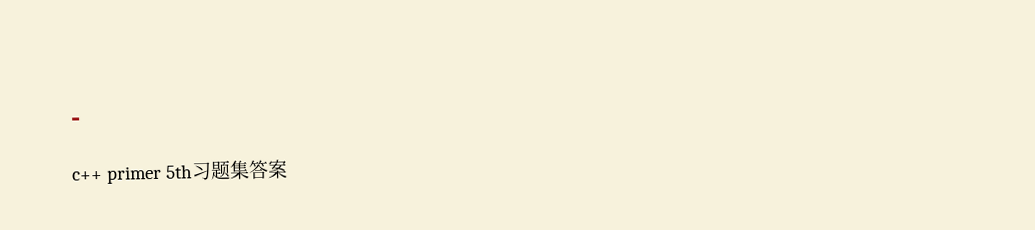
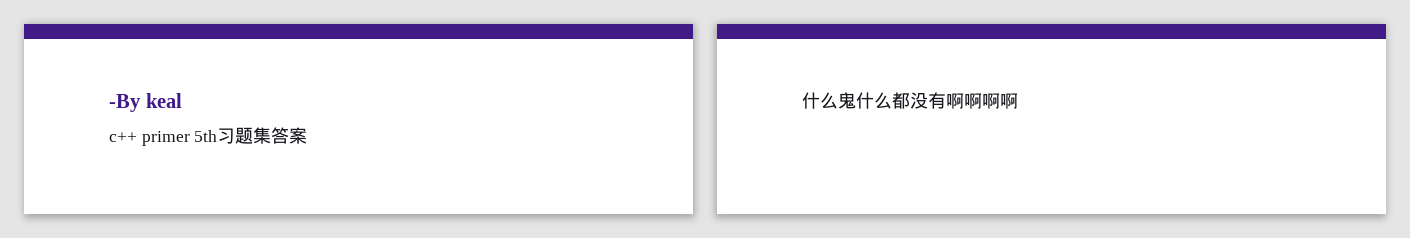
- -
+ -By keal
+ 什么鬼什么都没有啊啊啊啊

